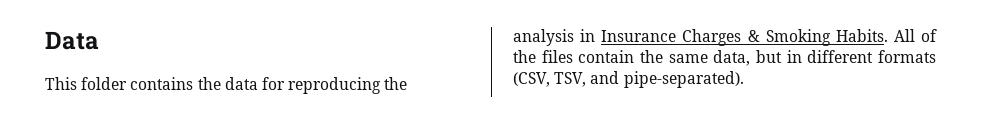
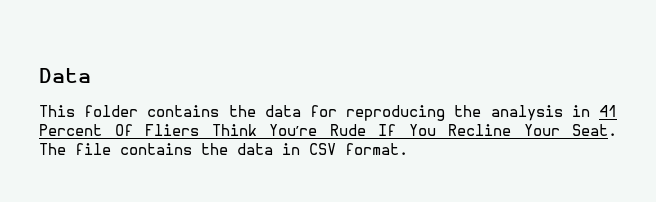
- This folder contains the data for reproducing the analysis in Insurance Charges & Smoking Habits. All of the files contain the same data, but in different formats (CSV, TSV, and pipe-separated).
+ This folder contains the data for reproducing the analysis in 41 Percent Of Fliers Think You’re Rude If You Recline Your Seat. The file contains the data in CSV format.

